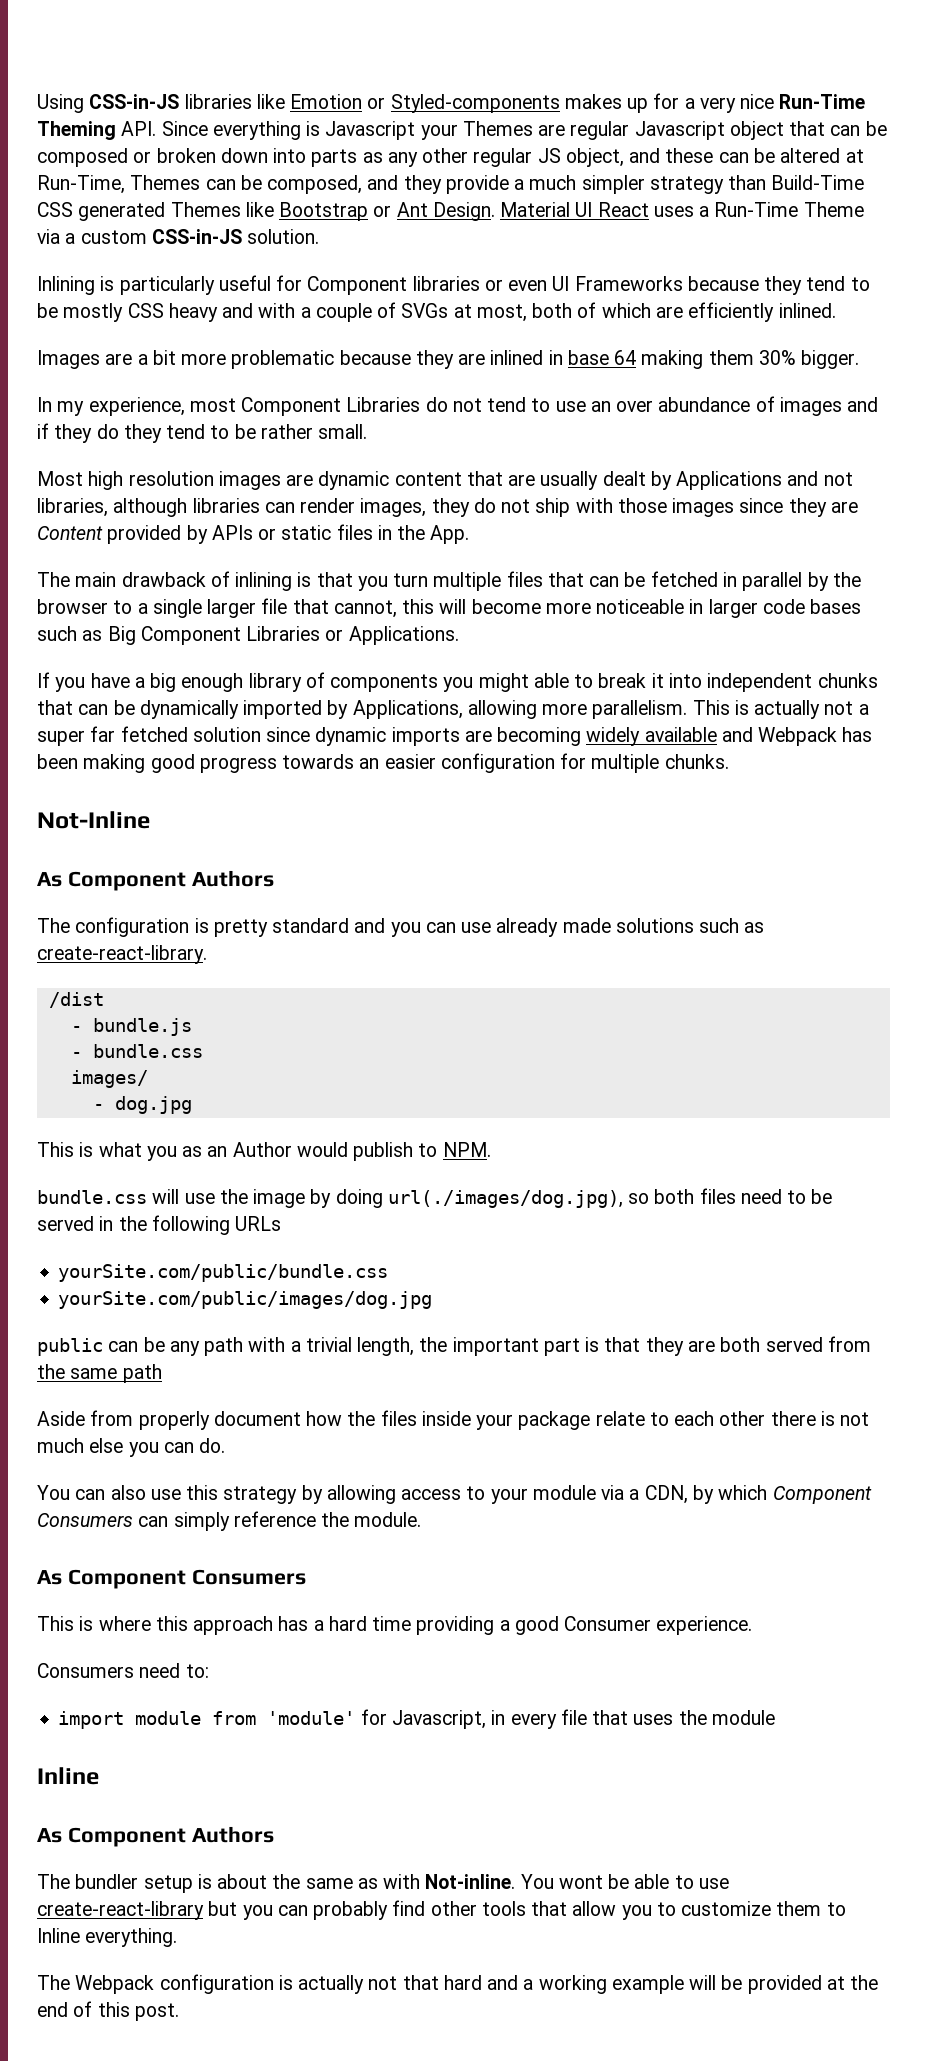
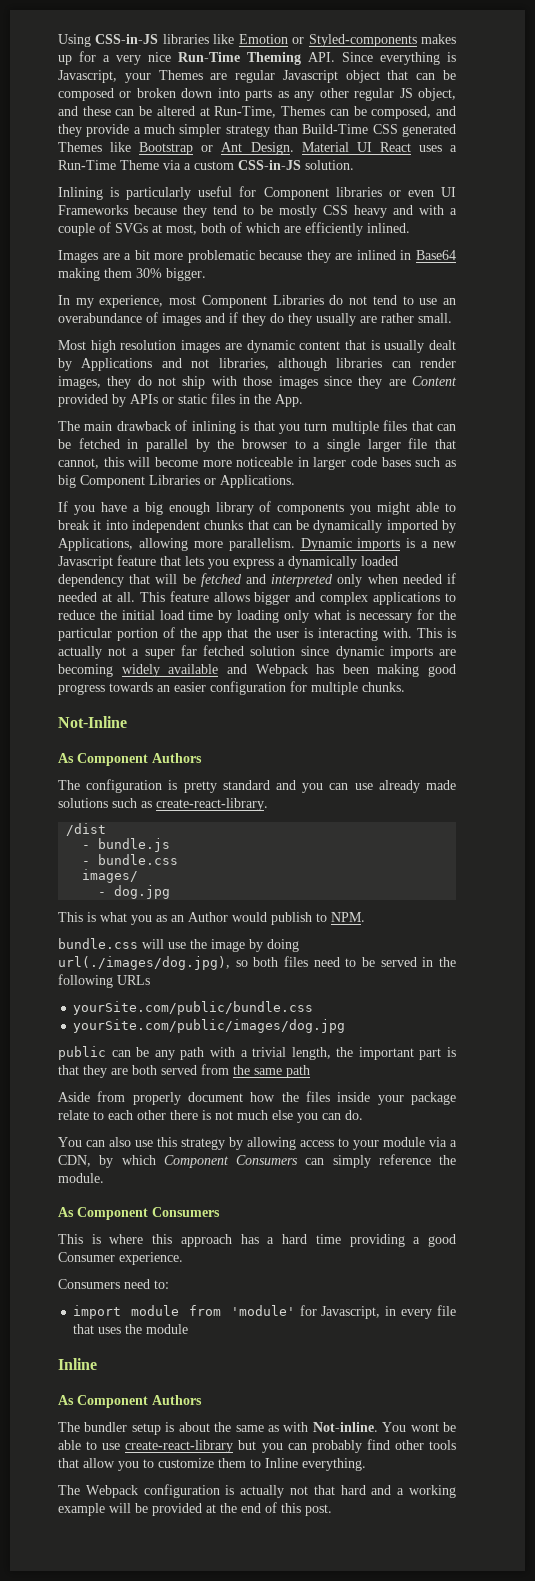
- Using CSS-in-JS libraries like Emotion or Styled-components makes up for a very nice Run-Time Theming API. Since everything is Javascript your Themes are regular Javascript object that can be composed or broken down into parts as any other regular JS object, and these can be altered at Run-Time, Themes can be composed, and they provide a much simpler strategy than Build-Time CSS generated Themes like Bootstrap or Ant Design.
+ Using CSS-in-JS libraries like Emotion or Styled-components makes up for a very nice Run-Time Theming API. Since everything is Javascript, your Themes are regular Javascript object that can be composed or broken down into parts as any other regular JS object, and these can be altered at Run-Time, Themes can be composed, and they provide a much simpler strategy than Build-Time CSS generated Themes like Bootstrap or Ant Design.
- Images are a bit more problematic because they are inlined in base 64 making them 30% bigger.
+ Images are a bit more problematic because they are inlined in Base64 making them 30% bigger.
- In my experience, most Component Libraries do not tend to use an over abundance of images and if they do they tend to be rather small.
+ In my experience, most Component Libraries do not tend to use an overabundance of images and if they do they usually are rather small.
- Most high resolution images are dynamic content that are usually dealt by Applications and not libraries, although libraries can render images, they do not ship with those images since they are Content provided by APIs or static files in the App.
+ Most high resolution images are dynamic content that is usually dealt by Applications and not libraries, although libraries can render images, they do not ship with those images since they are Content provided by APIs or static files in the App.
- The main drawback of inlining is that you turn multiple files that can be fetched in parallel by the browser to a single larger file that cannot, this will become more noticeable in larger code bases such as Big Component Libraries or Applications.
+ The main drawback of inlining is that you turn multiple files that can be fetched in parallel by the browser to a single larger file that cannot, this will become more noticeable in larger code bases such as big Component Libraries or Applications.
+ Dynamic imports is a new Javascript feature that lets you express a dynamically loaded dependency that will be fetched and interpreted only when needed if needed at all. This feature allows bigger and complex applications to reduce the initial load time by loading only what is necessary for the particular portion of the app that the user is interacting with.

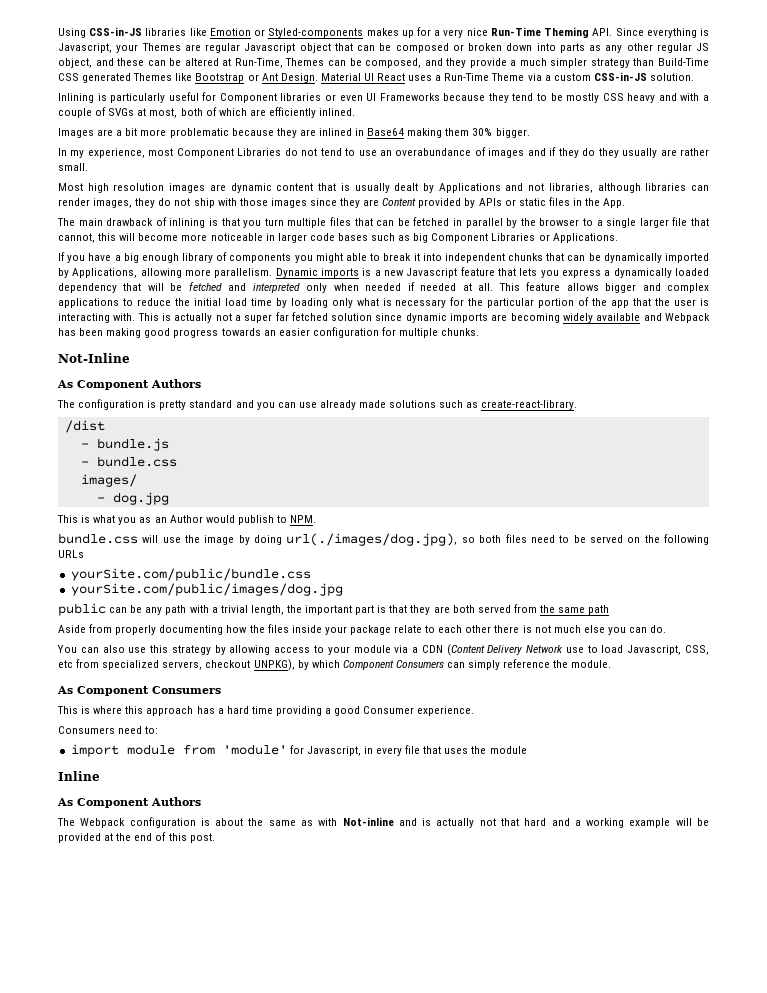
- bundle.css will use the image by doing url(./images/dog.jpg), so both files need to be served in the following URLs
+ bundle.css will use the image by doing url(./images/dog.jpg), so both files need to be served on the following URLs
- Aside from properly document how the files inside your package relate to each other there is not much else you can do.
+ Aside from properly documenting how the files inside your package relate to each other there is not much else you can do.
- You can also use this strategy by allowing access to your module via a CDN, by which Component Consumers can simply reference the module.
+ You can also use this strategy by allowing access to your module via a CDN (Content Delivery Network use to load Javascript, CSS, etc from specialized servers, checkout UNPKG), by which Component Consumers can simply reference the module.
- The bundler setup is about the same as with Not-inline. You wont be able to use create-react-library but you can probably find other tools that allow you to customize them to Inline everything.
- The Webpack configuration is actually not that hard and a working example will be provided at the end of this post.
+ The Webpack configuration is about the same as with Not-inline and is actually not that hard and a working example will be provided at the end of this post.

